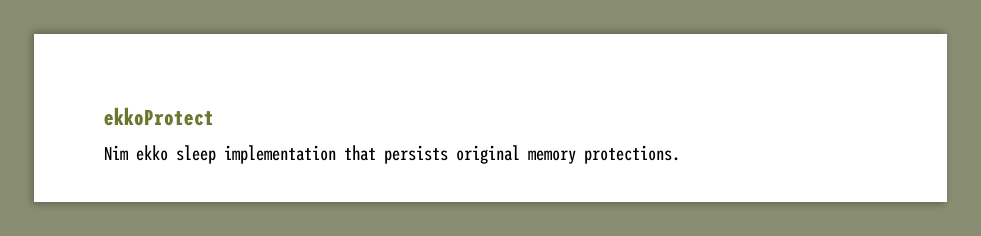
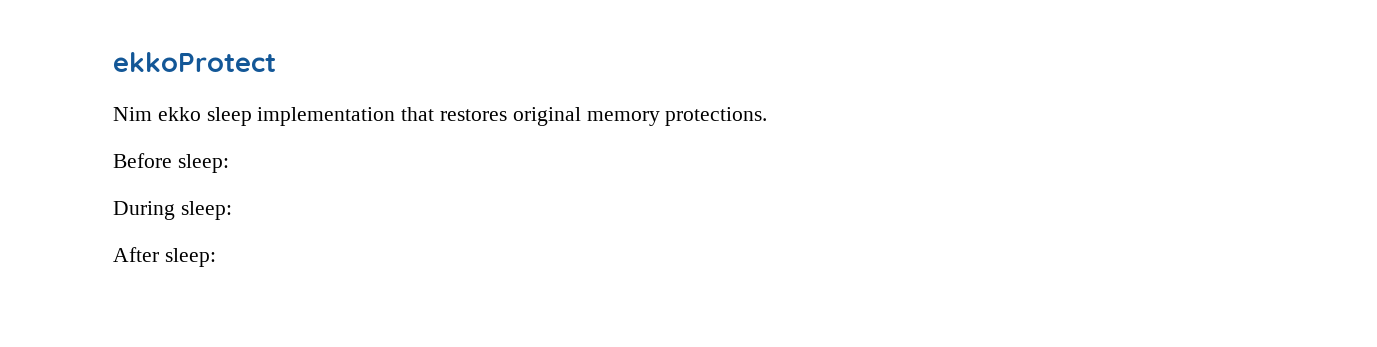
- Nim ekko sleep implementation that persists original memory protections.
+ Nim ekko sleep implementation that restores original memory protections.
+ Before sleep:
+ During sleep:
+ After sleep:

